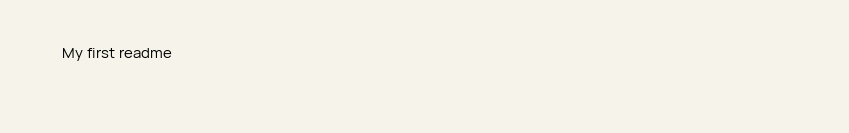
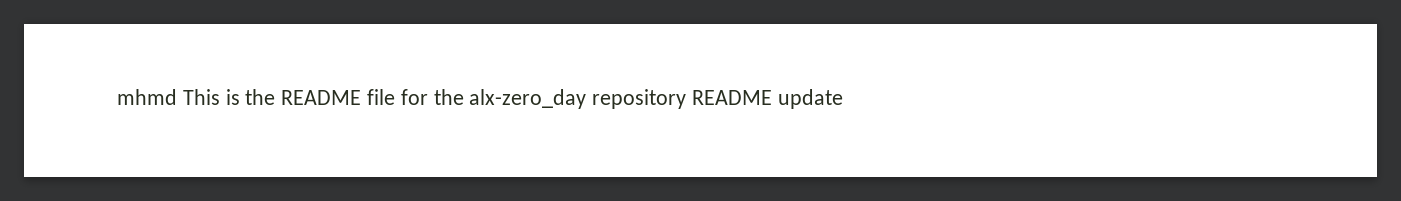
- My first readme
+ mhmd This is the README file for the alx-zero_day repository README update

